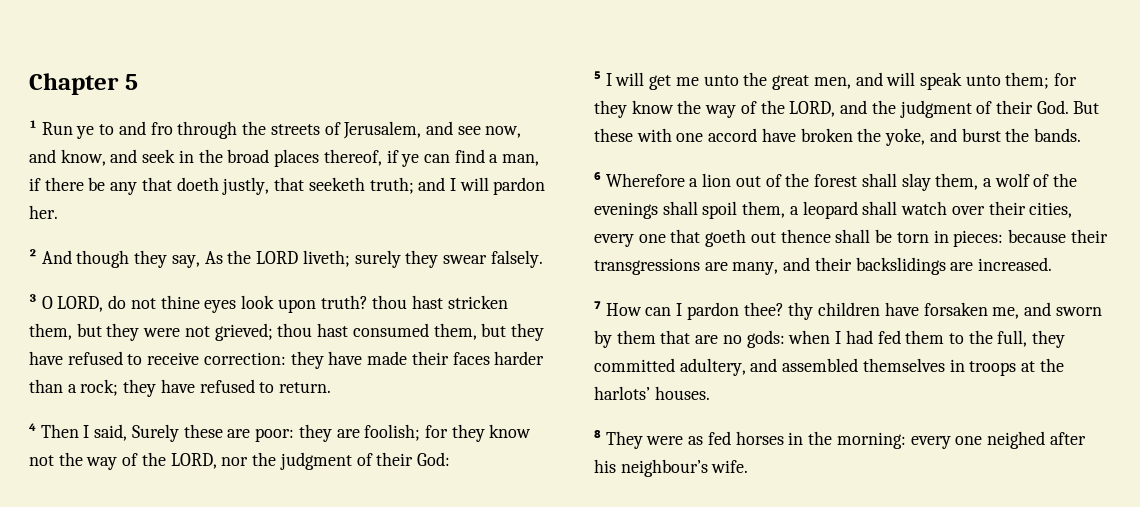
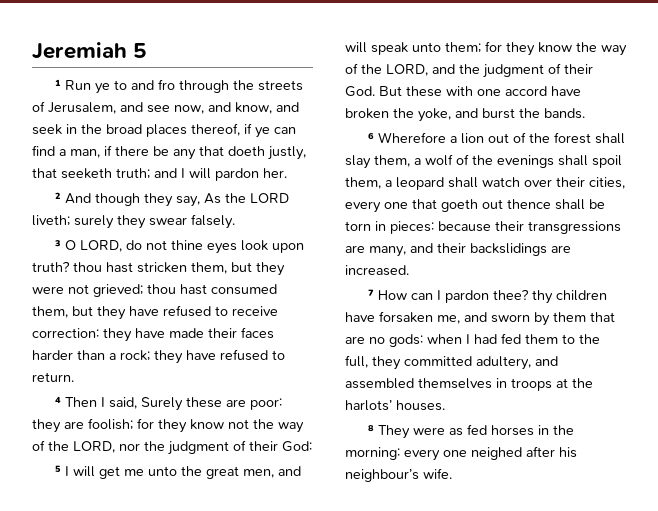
- Chapter 5
+ Jeremiah 5

